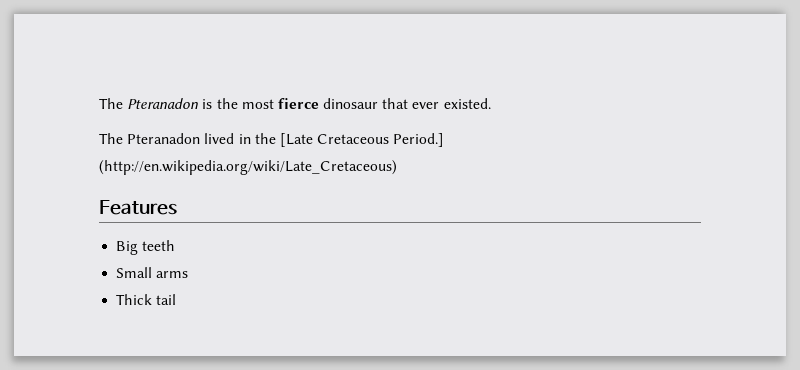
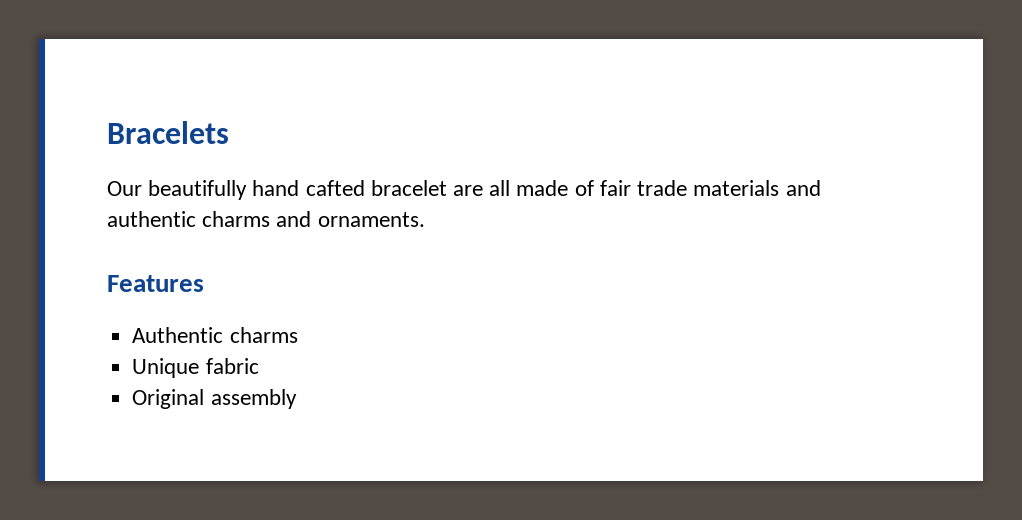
- The Pteranadon is the most fierce dinosaur that ever existed.
- The Pteranadon lived in the [Late Cretaceous Period.] (http://en.wikipedia.org/wiki/Late_Cretaceous)
+ Bracelets
+ Our beautifully hand cafted bracelet are all made of fair trade materials and authentic charms and ornaments.
  Features
- Big teeth
- Small arms
- Thick tail
+ Authentic charms
+ Unique fabric
+ Original assembly

